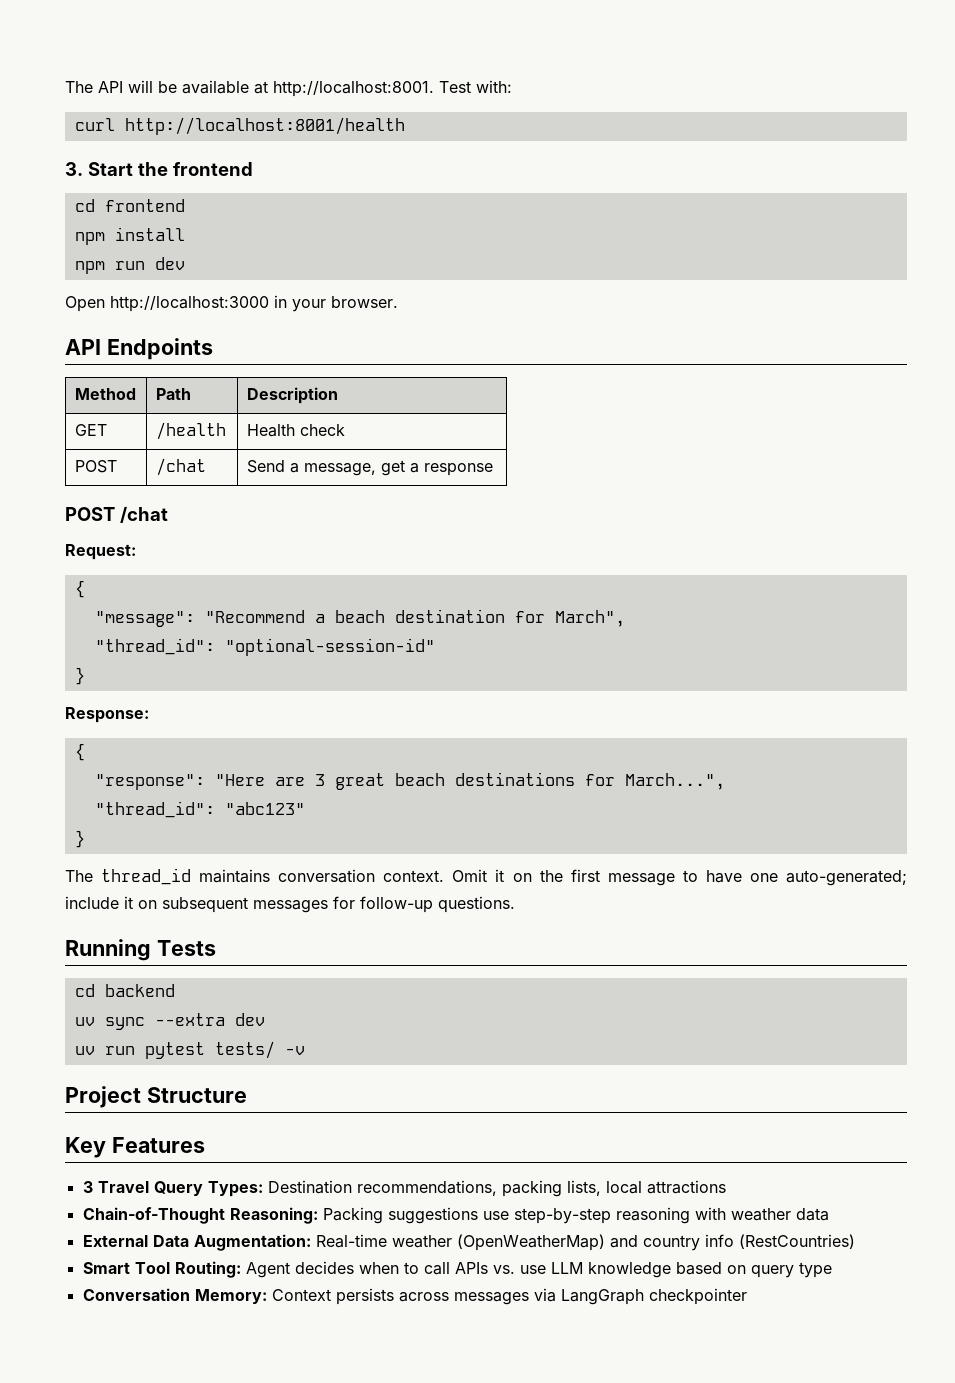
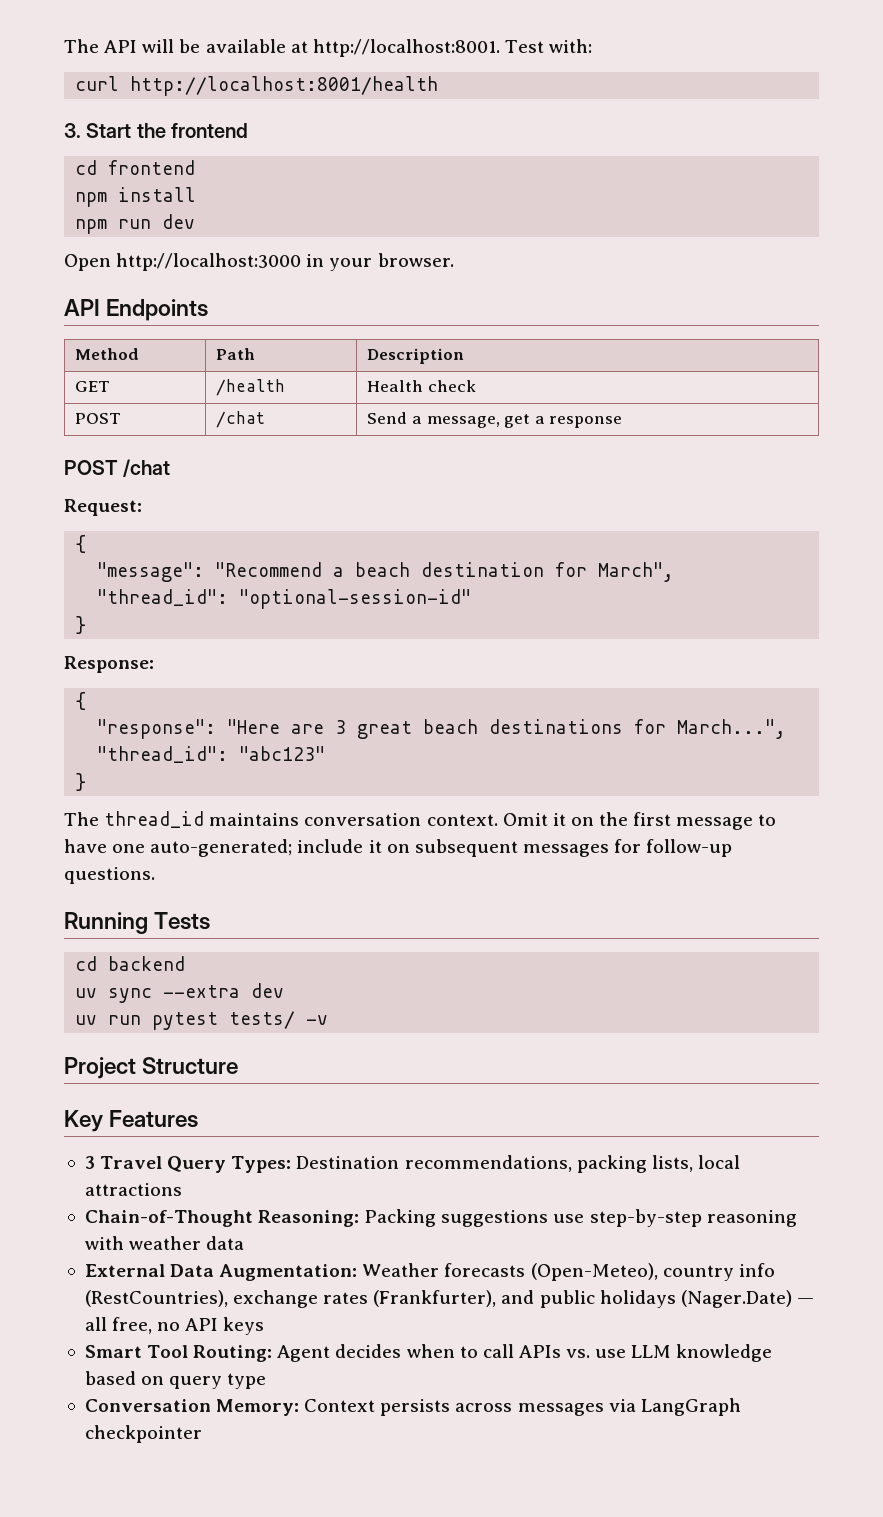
- External Data Augmentation: Real-time weather (OpenWeatherMap) and country info (RestCountries)
+ External Data Augmentation: Weather forecasts (Open-Meteo), country info (RestCountries), exchange rates (Frankfurter), and public holidays (Nager.Date) — all free, no API keys

